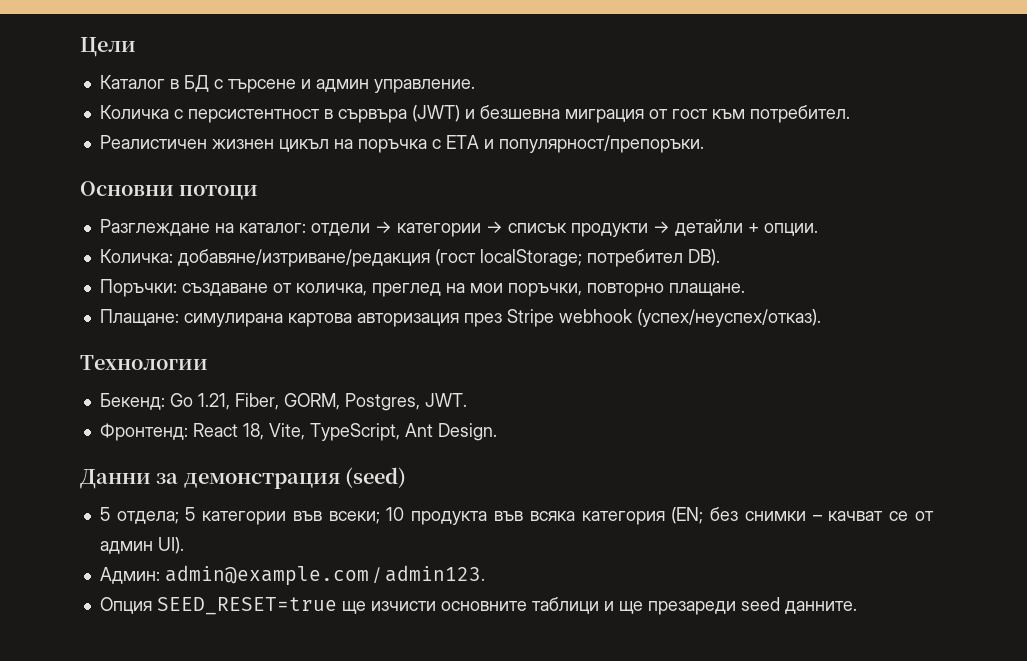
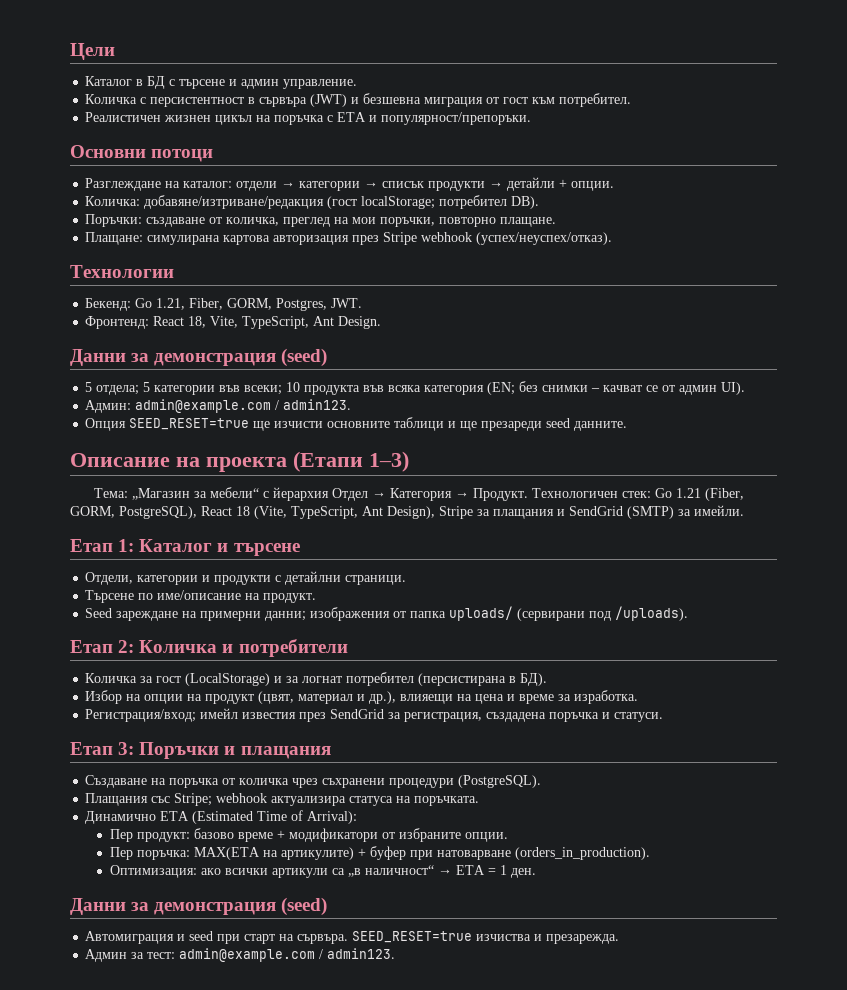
+ Описание на проекта (Етапи 1–3)
+ Тема: „Магазин за мебели“ с йерархия Отдел → Категория → Продукт. Технологичен стек: Go 1.21 (Fiber, GORM, PostgreSQL), React 18 (Vite, TypeScript, Ant Design), Stripe за плащания и SendGrid (SMTP) за имейли.
+ Етап 1: Каталог и търсене
+ Отдели, категории и продукти с детайлни страници.
+ Търсене по име/описание на продукт.
+ Seed зареждане на примерни данни; изображения от папка uploads/ (сервирани под /uploads).
+ Етап 2: Количка и потребители
+ Количка за гост (LocalStorage) и за логнат потребител (персистирана в БД).
+ Избор на опции на продукт (цвят, материал и др.), влияещи на цена и време за изработка.
+ Регистрация/вход; имейл известия през SendGrid за регистрация, създадена поръчка и статуси.
+ Етап 3: Поръчки и плащания
+ Създаване на поръчка от количка чрез съхранени процедури (PostgreSQL).
+ Плащания със Stripe; webhook актуализира статуса на поръчката.
+ Динамично ETA (Estimated Time of Arrival):
+ Пер продукт: базово време + модификатори от избраните опции.
+ Пер поръчка: MAX(ETA на артикулите) + буфер при натоварване (orders_in_production).
+ Оптимизация: ако всички артикули са „в наличност“ → ETA = 1 ден.
+ Данни за демонстрация (seed)
+ Автомиграция и seed при старт на сървъра. SEED_RESET=true изчиства и презарежда.
+ Админ за тест: admin@example.com / admin123.

